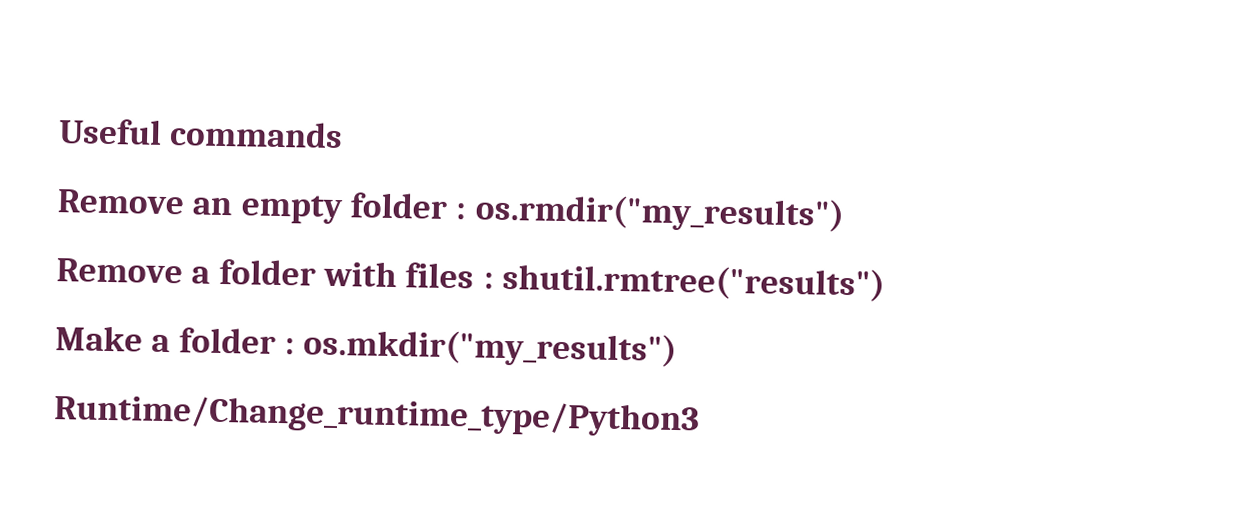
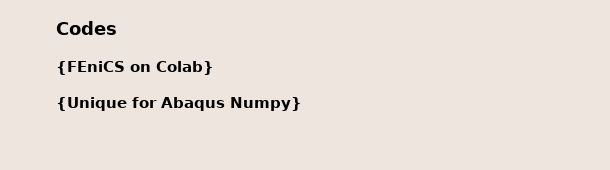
- Useful commands
- Remove an empty folder : os.rmdir("my_results")
- Remove a folder with files : shutil.rmtree("results")
- Make a folder : os.mkdir("my_results")
- Runtime/Change_runtime_type/Python3
+ Codes
+ {FEniCS on Colab}
+ {Unique for Abaqus Numpy}

